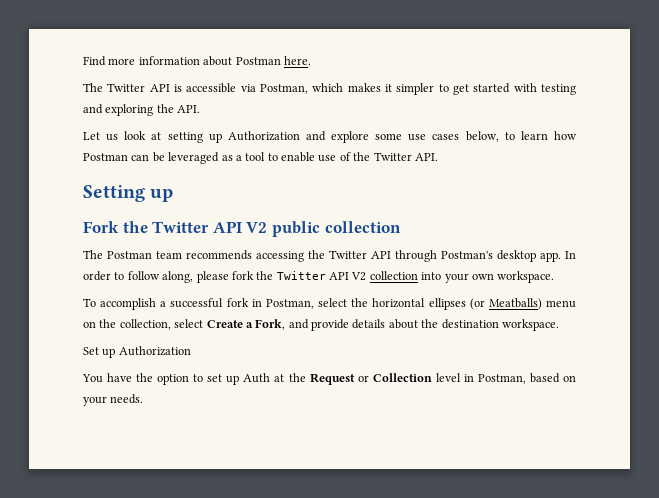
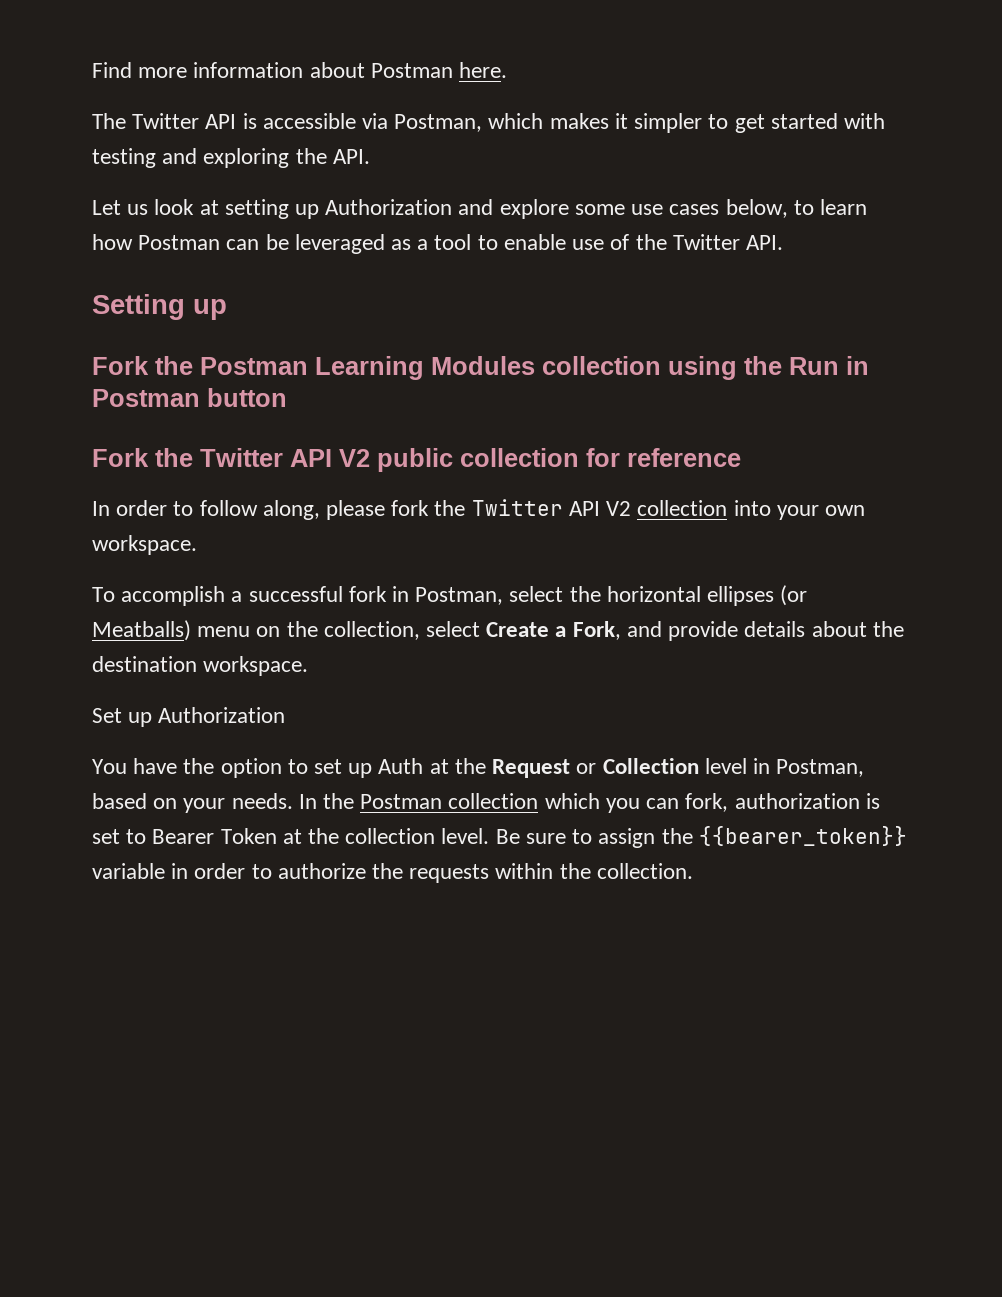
+ Fork the Postman Learning Modules collection using the Run in Postman button
- Fork the Twitter API V2 public collection
- The Postman team recommends accessing the Twitter API through Postman's desktop app. In order to follow along, please fork the Twitter API V2 collection into your own workspace.
+ Fork the Twitter API V2 public collection for reference
+ In order to follow along, please fork the Twitter API V2 collection into your own workspace.
+ In the Postman collection which you can fork, authorization is set to Bearer Token at the collection level. Be sure to assign the {{bearer_token}} variable in order to authorize the requests within the collection.

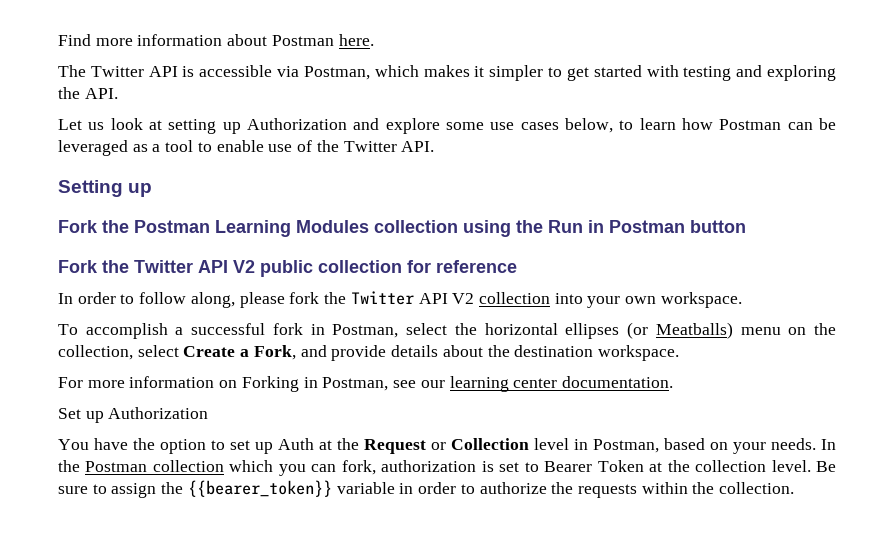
+ For more information on Forking in Postman, see our learning center documentation.

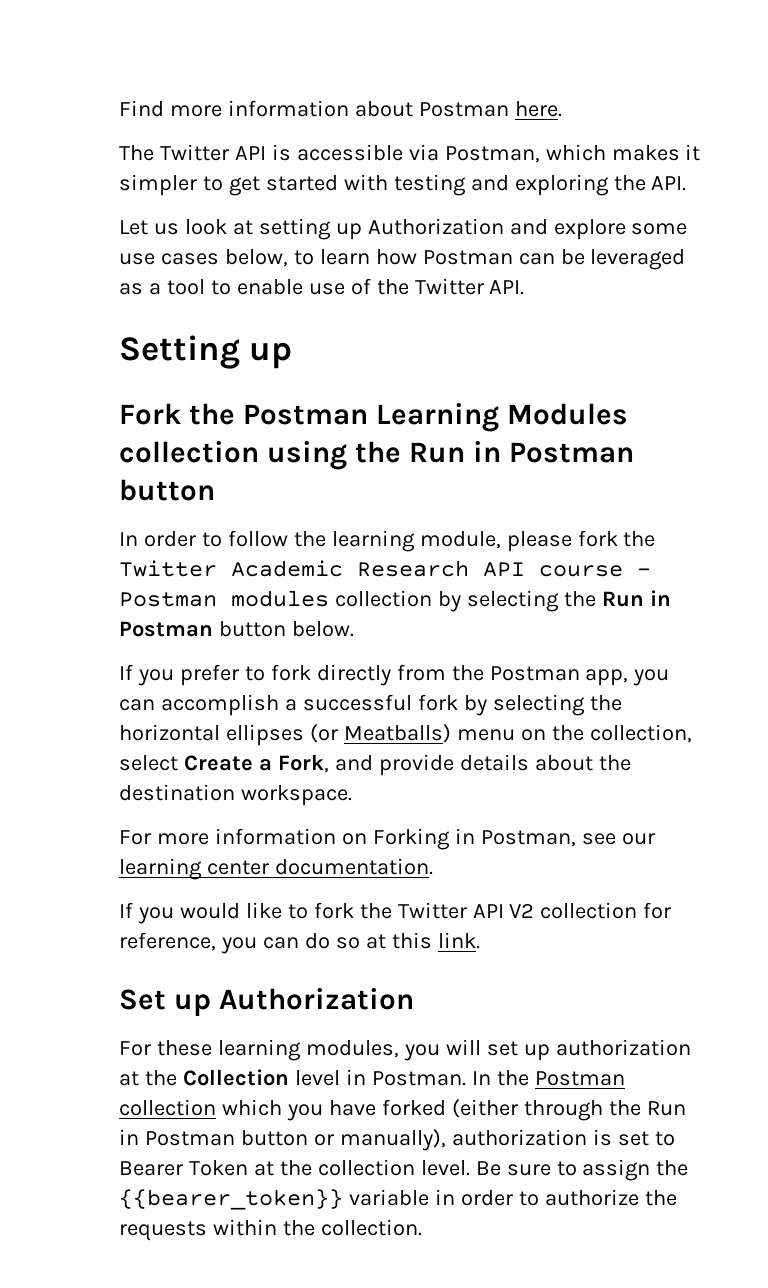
- Fork the Twitter API V2 public collection for reference
- In order to follow along, please fork the Twitter API V2 collection into your own workspace.
- To accomplish a successful fork in Postman, select the horizontal ellipses (or Meatballs) menu on the collection, select Create a Fork, and provide details about the destination workspace.
+ In order to follow the learning module, please fork the Twitter Academic Research API course - Postman modules collection by selecting the Run in Postman button below.
+ If you prefer to fork directly from the Postman app, you can accomplish a successful fork by selecting the horizontal ellipses (or Meatballs) menu on the collection, select Create a Fork, and provide details about the destination workspace.
+ If you would like to fork the Twitter API V2 collection for reference, you can do so at this link.
  Set up Authorization
- You have the option to set up Auth at the Request or Collection level in Postman, based on your needs.
+ For these learning modules, you will set up authorization at the Collection level in Postman.
- In the Postman collection which you can fork, authorization is set to Bearer Token at the collection level.
+ In the Postman collection which you have forked (either through the Run in Postman button or manually), authorization is set to Bearer Token at the collection level.

